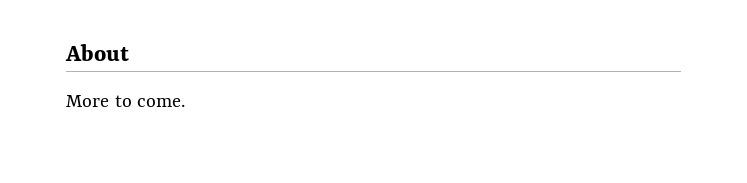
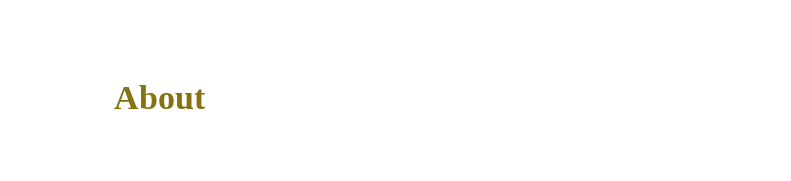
- More to come.

